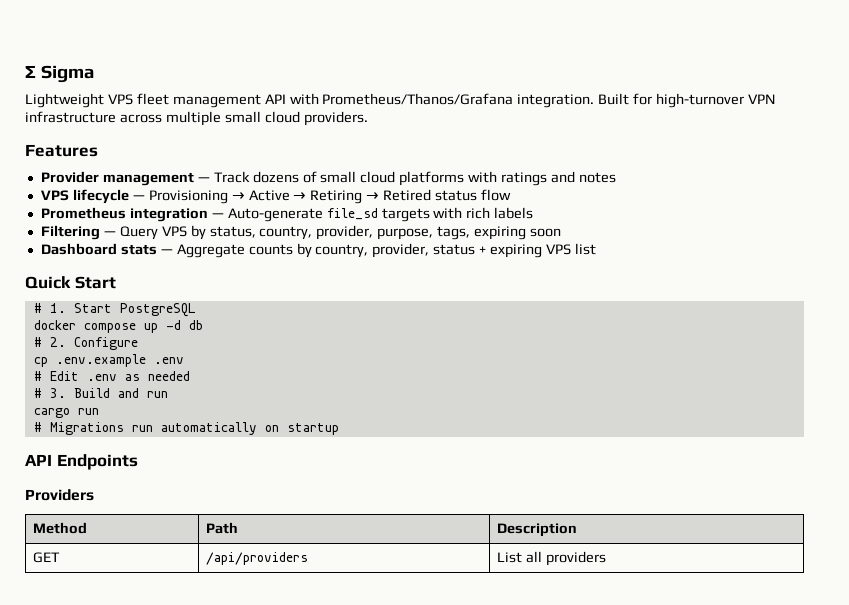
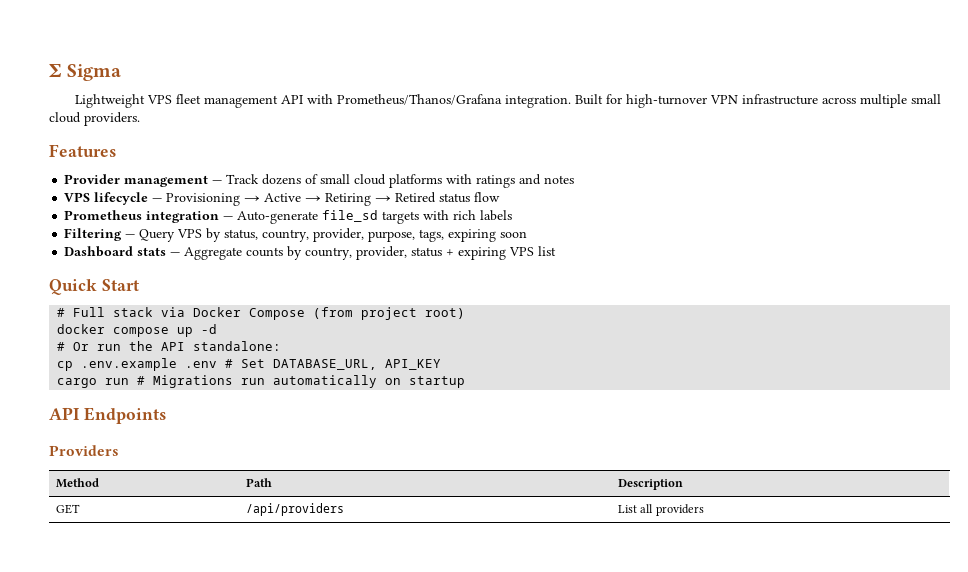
- # 1. Start PostgreSQL
+ # Full stack via Docker Compose (from project root)
- docker compose up -d db
- # 2. Configure
- cp .env.example .env
- # Edit .env as needed
- # 3. Build and run
+ docker compose up -d
+ # Or run the API standalone:
+ cp .env.example .env # Set DATABASE_URL, API_KEY
- cargo run
- # Migrations run automatically on startup
+ cargo run # Migrations run automatically on startup

